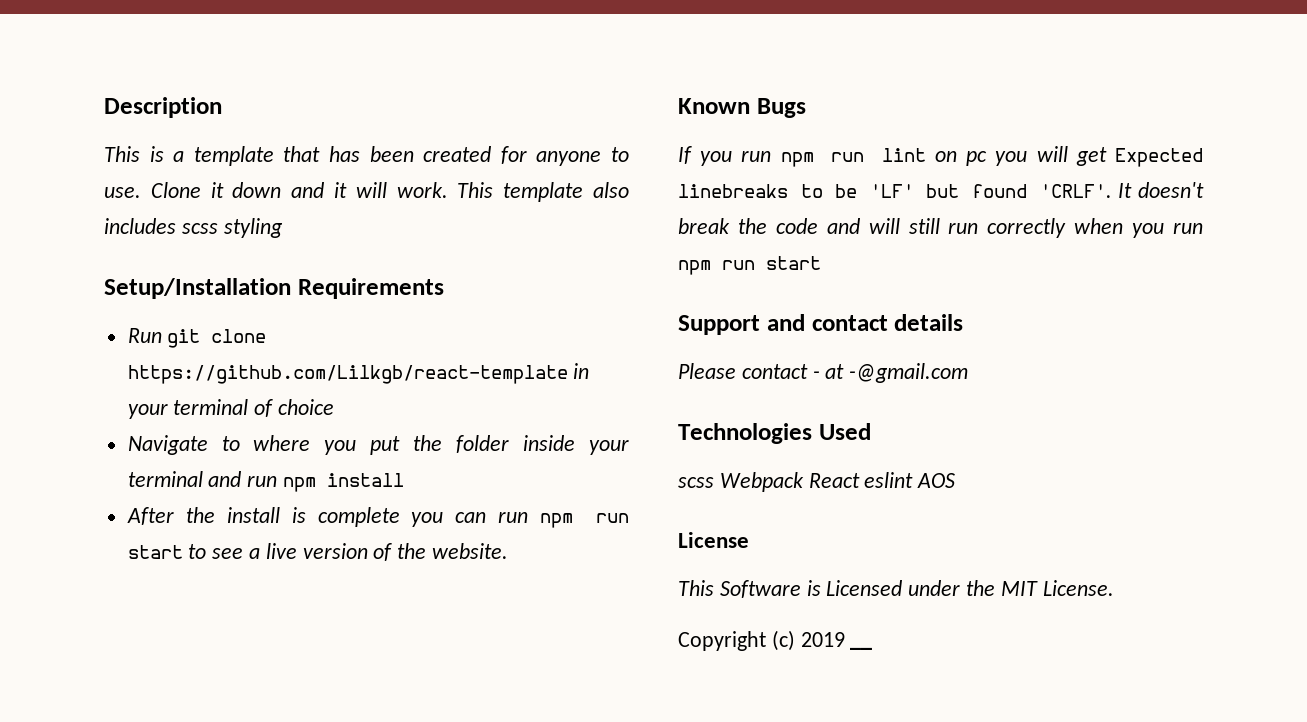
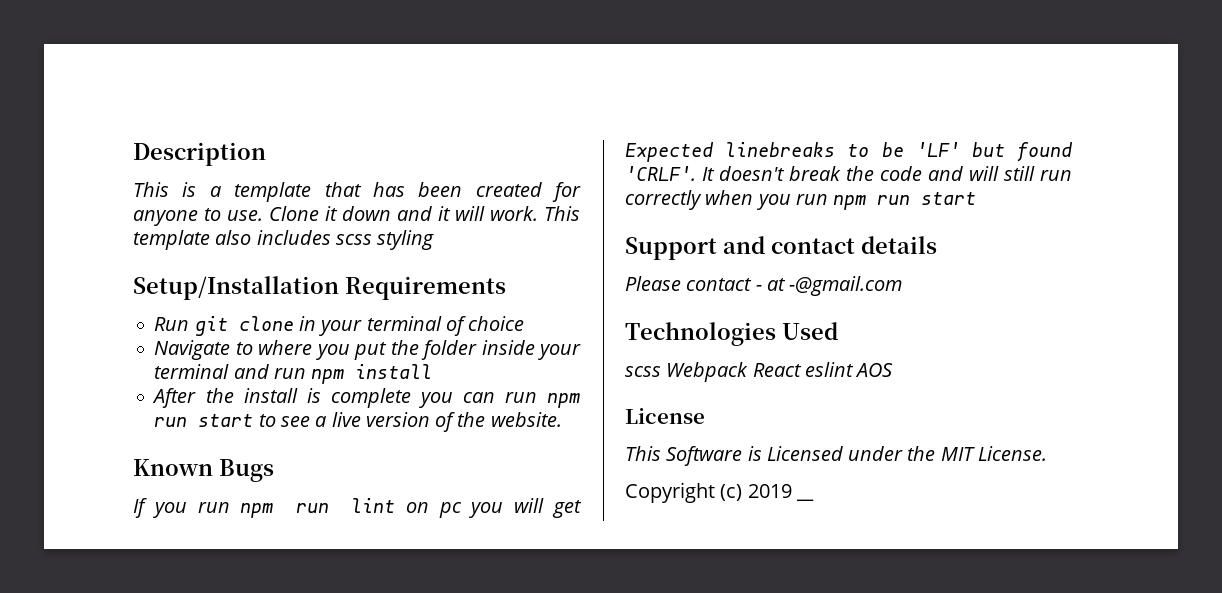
- Run git clone https://github.com/Lilkgb/react-template in your terminal of choice
+ Run git clone in your terminal of choice

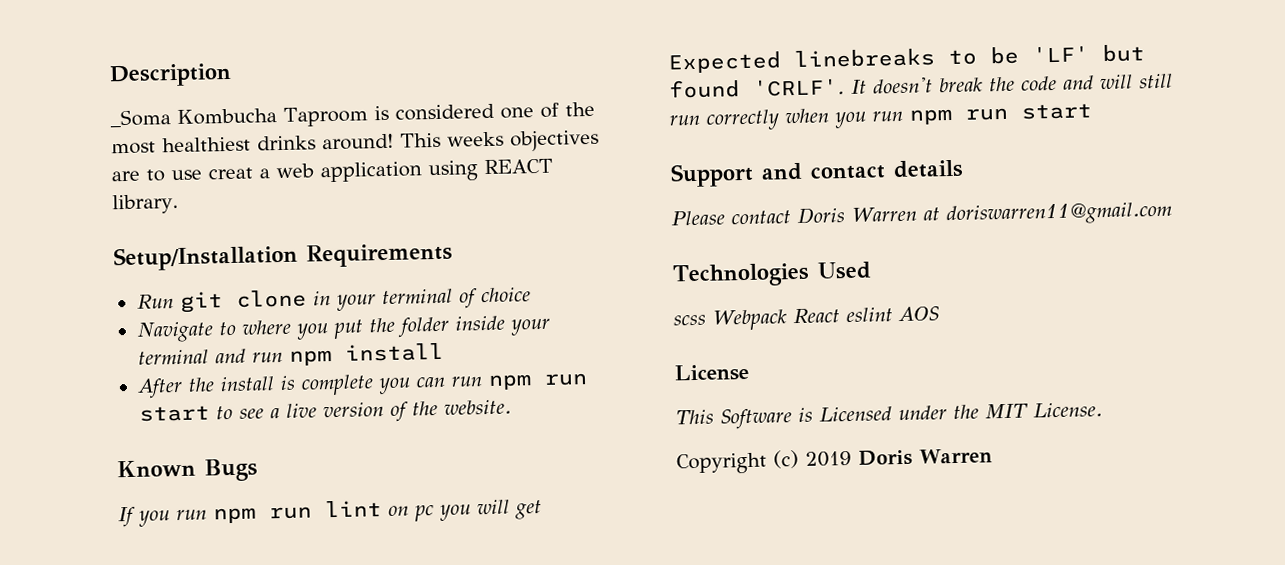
- This is a template that has been created for anyone to use. Clone it down and it will work. This template also includes scss styling
+ _Soma Kombucha Taproom is considered one of the most healthiest drinks around! This weeks objectives are to use creat a web application using REACT library.
- Please contact - at -@gmail.com
+ Please contact Doris Warren at doriswarren11@gmail.com
- Copyright (c) 2019 __
+ Copyright (c) 2019 Doris Warren

